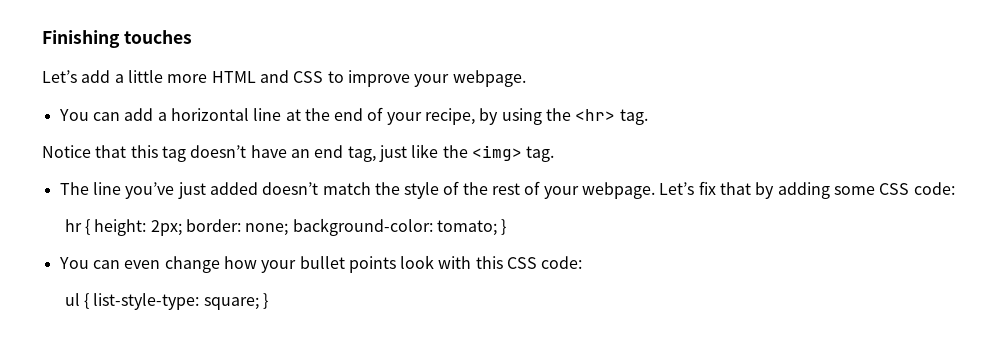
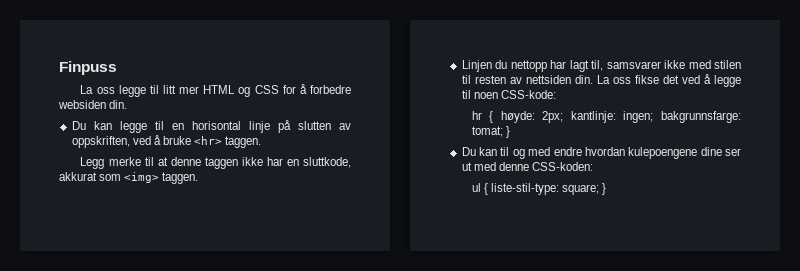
- Finishing touches
- Let’s add a little more HTML and CSS to improve your webpage.
- You can add a horizontal line at the end of your recipe, by using the <hr> tag.
- Notice that this tag doesn’t have an end tag, just like the <img> tag.
- The line you’ve just added doesn’t match the style of the rest of your webpage. Let’s fix that by adding some CSS code:
- hr { height: 2px; border: none; background-color: tomato; }
- You can even change how your bullet points look with this CSS code:
+ Finpuss
+ La oss legge til litt mer HTML og CSS for å forbedre websiden din.
+ Du kan legge til en horisontal linje på slutten av oppskriften, ved å bruke <hr> taggen.
+ Legg merke til at denne taggen ikke har en sluttkode, akkurat som <img> taggen.
+ Linjen du nettopp har lagt til, samsvarer ikke med stilen til resten av nettsiden din. La oss fikse det ved å legge til noen CSS-kode:
+ hr { høyde: 2px; kantlinje: ingen; bakgrunnsfarge: tomat; }
+ Du kan til og med endre hvordan kulepoengene dine ser ut med denne CSS-koden:
- ul { list-style-type: square; }
+ ul { liste-stil-type: square; }

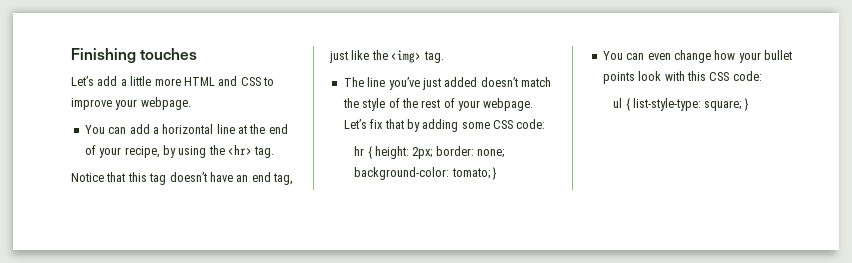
- Finpuss
- La oss legge til litt mer HTML og CSS for å forbedre websiden din.
- Du kan legge til en horisontal linje på slutten av oppskriften, ved å bruke <hr> taggen.
- Legg merke til at denne taggen ikke har en sluttkode, akkurat som <img> taggen.
- Linjen du nettopp har lagt til, samsvarer ikke med stilen til resten av nettsiden din. La oss fikse det ved å legge til noen CSS-kode:
- hr { høyde: 2px; kantlinje: ingen; bakgrunnsfarge: tomat; }
- Du kan til og med endre hvordan kulepoengene dine ser ut med denne CSS-koden:
+ Finishing touches
+ Let’s add a little more HTML and CSS to improve your webpage.
+ You can add a horizontal line at the end of your recipe, by using the <hr> tag.
+ Notice that this tag doesn’t have an end tag, just like the <img> tag.
+ The line you’ve just added doesn’t match the style of the rest of your webpage. Let’s fix that by adding some CSS code:
+ hr { height: 2px; border: none; background-color: tomato; }
+ You can even change how your bullet points look with this CSS code:
- ul { liste-stil-type: square; }
+ ul { list-style-type: square; }

